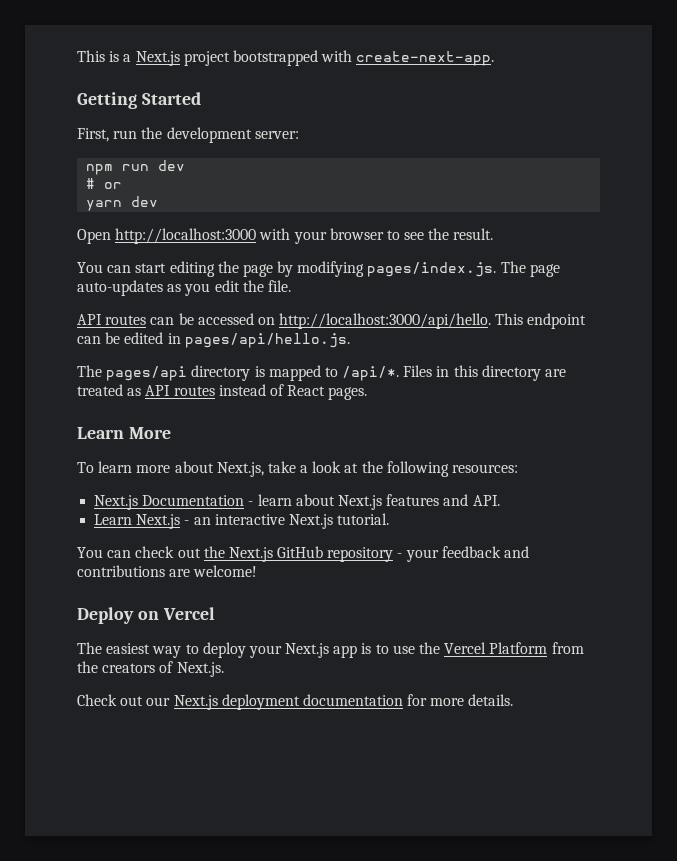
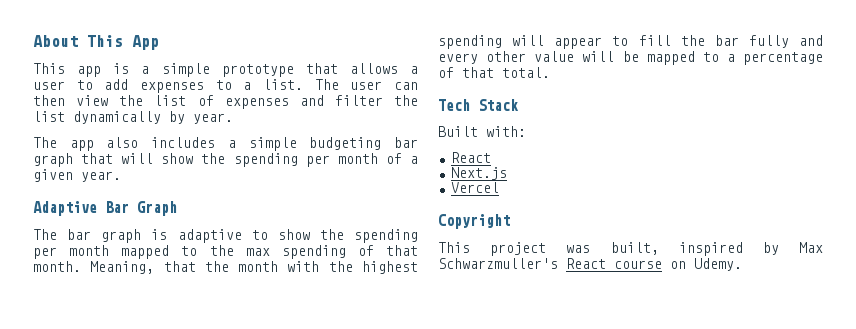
- This is a Next.js project bootstrapped with create-next-app.
- Getting Started
- First, run the development server:
- npm run dev
- # or
- yarn dev
- Open http://localhost:3000 with your browser to see the result.
- You can start editing the page by modifying pages/index.js. The page auto-updates as you edit the file.
- API routes can be accessed on http://localhost:3000/api/hello. This endpoint can be edited in pages/api/hello.js.
- The pages/api directory is mapped to /api/*. Files in this directory are treated as API routes instead of React pages.
- Learn More
- To learn more about Next.js, take a look at the following resources:
- Next.js Documentation - learn about Next.js features and API.
- Learn Next.js - an interactive Next.js tutorial.
- You can check out the Next.js GitHub repository - your feedback and contributions are welcome!
- Deploy on Vercel
- The easiest way to deploy your Next.js app is to use the Vercel Platform from the creators of Next.js.
- Check out our Next.js deployment documentation for more details.
+ About This App
+ This app is a simple prototype that allows a user to add expenses to a list. The user can then view the list of expenses and filter the list dynamically by year.
+ The app also includes a simple budgeting bar graph that will show the spending per month of a given year.
+ Adaptive Bar Graph
+ The bar graph is adaptive to show the spending per month mapped to the max spending of that month. Meaning, that the month with the highest spending will appear to fill the bar fully and every other value will be mapped to a percentage of that total.
+ Tech Stack
+ Built with:
+ React
+ Next.js
+ Vercel
+ Copyright
+ This project was built, inspired by Max Schwarzmuller's React course on Udemy.

